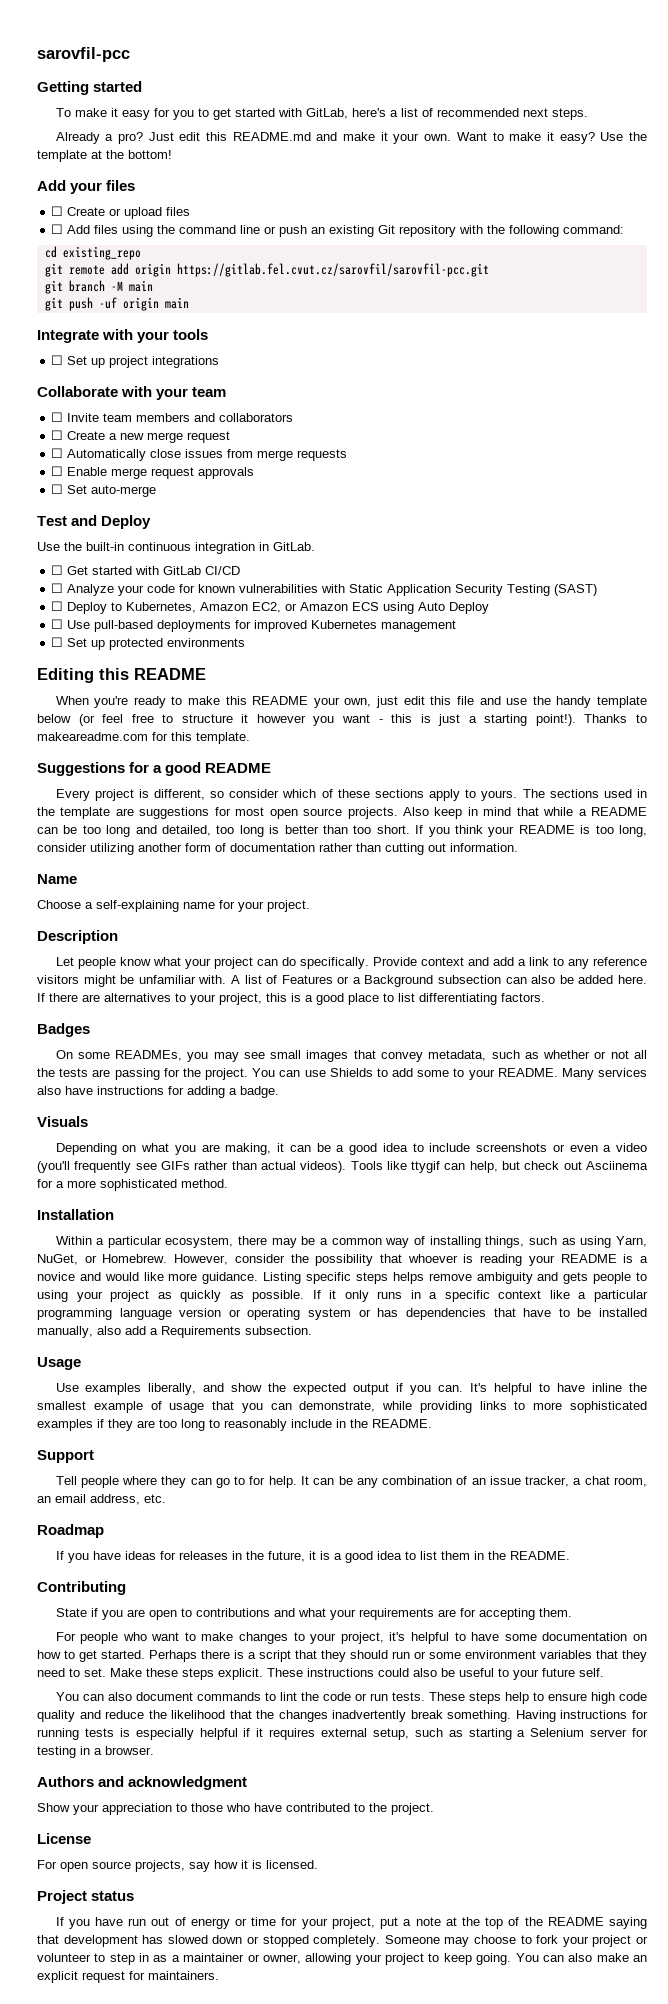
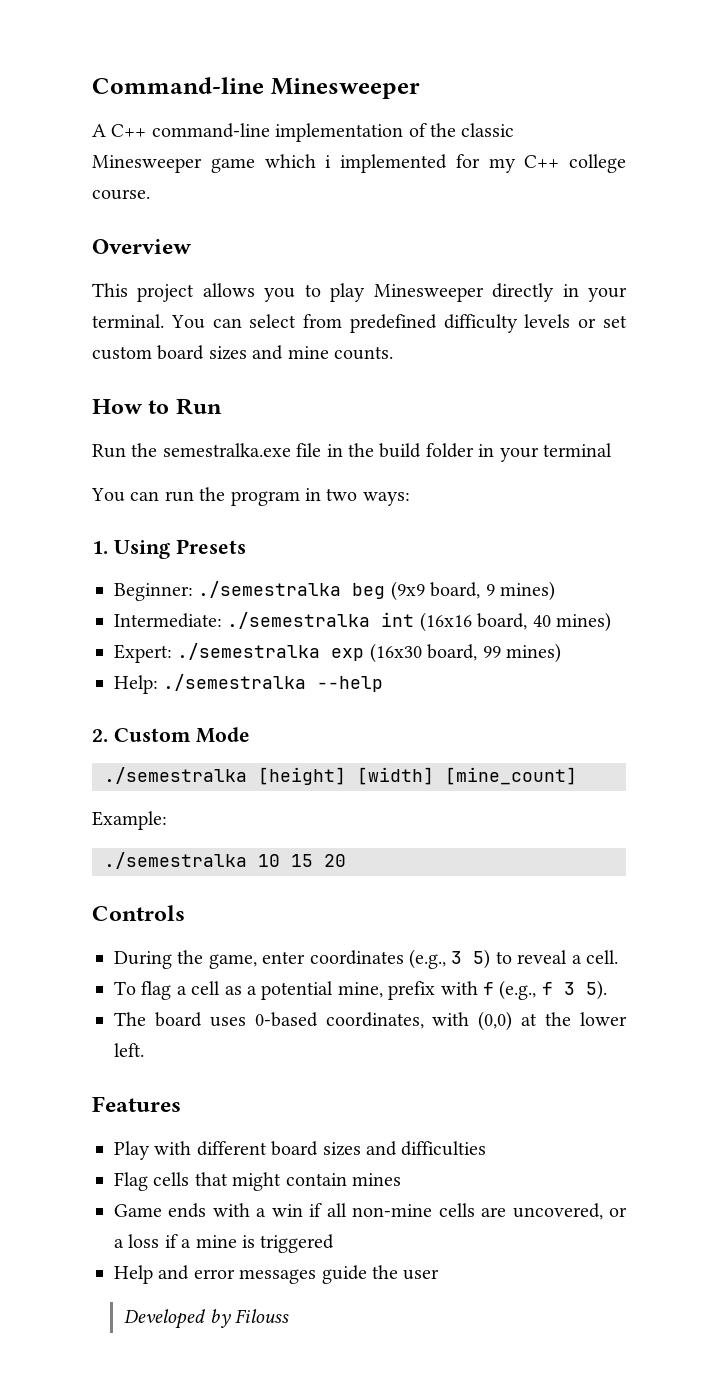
- sarovfil-pcc
- Getting started
- To make it easy for you to get started with GitLab, here's a list of recommended next steps.
- Already a pro? Just edit this README.md and make it your own. Want to make it easy? Use the template at the bottom!
- Add your files
- ☐ Create or upload files
- ☐ Add files using the command line or push an existing Git repository with the following command:
- cd existing_repo
- git remote add origin https://gitlab.fel.cvut.cz/sarovfil/sarovfil-pcc.git
- git branch -M main
- git push -uf origin main
- Integrate with your tools
- ☐ Set up project integrations
- Collaborate with your team
- ☐ Invite team members and collaborators
- ☐ Create a new merge request
- ☐ Automatically close issues from merge requests
- ☐ Enable merge request approvals
- ☐ Set auto-merge
- Test and Deploy
- Use the built-in continuous integration in GitLab.
- ☐ Get started with GitLab CI/CD
- ☐ Analyze your code for known vulnerabilities with Static Application Security Testing (SAST)
- ☐ Deploy to Kubernetes, Amazon EC2, or Amazon ECS using Auto Deploy
- ☐ Use pull-based deployments for improved Kubernetes management
- ☐ Set up protected environments
- Editing this README
- When you're ready to make this README your own, just edit this file and use the handy template below (or feel free to structure it however you want - this is just a starting point!). Thanks to makeareadme.com for this template.
- Suggestions for a good README
- Every project is different, so consider which of these sections apply to yours. The sections used in the template are suggestions for most open source projects. Also keep in mind that while a README can be too long and detailed, too long is better than too short. If you think your README is too long, consider utilizing another form of documentation rather than cutting out information.
- Name
- Choose a self-explaining name for your project.
- Description
- Let people know what your project can do specifically. Provide context and add a link to any reference visitors might be unfamiliar with. A list of Features or a Background subsection can also be added here. If there are alternatives to your project, this is a good place to list differentiating factors.
- Badges
- On some READMEs, you may see small images that convey metadata, such as whether or not all the tests are passing for the project. You can use Shields to add some to your README. Many services also have instructions for adding a badge.
- Visuals
- Depending on what you are making, it can be a good idea to include screenshots or even a video (you'll frequently see GIFs rather than actual videos). Tools like ttygif can help, but check out Asciinema for a more sophisticated method.
- Installation
- Within a particular ecosystem, there may be a common way of installing things, such as using Yarn, NuGet, or Homebrew. However, consider the possibility that whoever is reading your README is a novice and would like more guidance. Listing specific steps helps remove ambiguity and gets people to using your project as quickly as possible. If it only runs in a specific context like a particular programming language version or operating system or has dependencies that have to be installed manually, also add a Requirements subsection.
- Usage
- Use examples liberally, and show the expected output if you can. It's helpful to have inline the smallest example of usage that you can demonstrate, while providing links to more sophisticated examples if they are too long to reasonably include in the README.
- Support
- Tell people where they can go to for help. It can be any combination of an issue tracker, a chat room, an email address, etc.
- Roadmap
- If you have ideas for releases in the future, it is a good idea to list them in the README.
- Contributing
- State if you are open to contributions and what your requirements are for accepting them.
- For people who want to make changes to your project, it's helpful to have some documentation on how to get started. Perhaps there is a script that they should run or some environment variables that they need to set. Make these steps explicit. These instructions could also be useful to your future self.
- You can also document commands to lint the code or run tests. These steps help to ensure high code quality and reduce the likelihood that the changes inadvertently break something. Having instructions for running tests is especially helpful if it requires external setup, such as starting a Selenium server for testing in a browser.
- Authors and acknowledgment
- Show your appreciation to those who have contributed to the project.
- License
- For open source projects, say how it is licensed.
- Project status
- If you have run out of energy or time for your project, put a note at the top of the README saying that development has slowed down or stopped completely. Someone may choose to fork your project or volunteer to step in as a maintainer or owner, allowing your project to keep going. You can also make an explicit request for maintainers.
+ Command-line Minesweeper
+ A C++ command-line implementation of the classic Minesweeper game which i implemented for my C++ college course.
+ Overview
+ This project allows you to play Minesweeper directly in your terminal. You can select from predefined difficulty levels or set custom board sizes and mine counts.
+ How to Run
+ Run the semestralka.exe file in the build folder in your terminal
+ You can run the program in two ways:
+ 1. Using Presets
+ Beginner: ./semestralka beg (9x9 board, 9 mines)
+ Intermediate: ./semestralka int (16x16 board, 40 mines)
+ Expert: ./semestralka exp (16x30 board, 99 mines)
+ Help: ./semestralka --help
+ 2. Custom Mode
+ ./semestralka [height] [width] [mine_count]
+ Example:
+ ./semestralka 10 15 20
+ Controls
+ During the game, enter coordinates (e.g., 3 5) to reveal a cell.
+ To flag a cell as a potential mine, prefix with f (e.g., f 3 5).
+ The board uses 0-based coordinates, with (0,0) at the lower left.
+ Features
+ Play with different board sizes and difficulties
+ Flag cells that might contain mines
+ Game ends with a win if all non-mine cells are uncovered, or a loss if a mine is triggered
+ Help and error messages guide the user
+ Developed by Filouss

